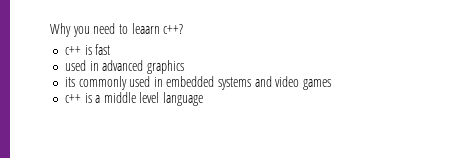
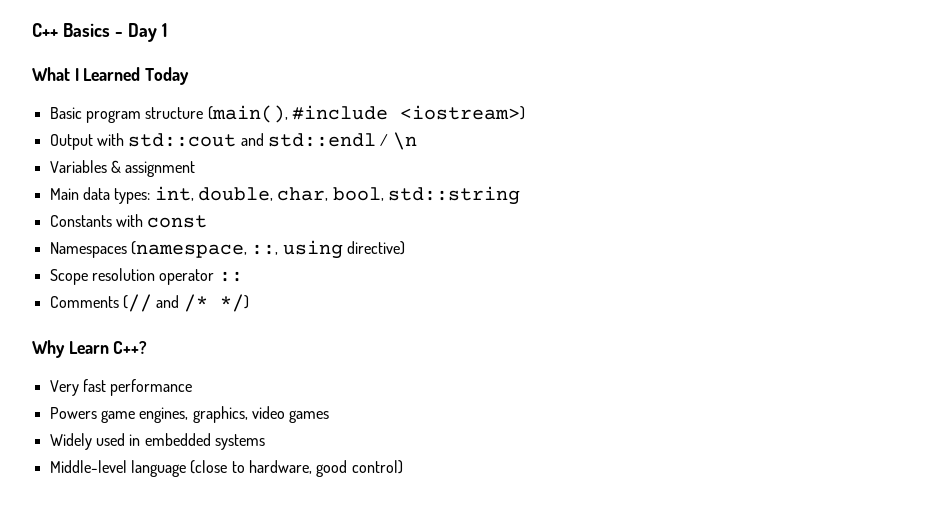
- Why you need to leaarn c++?
- c++ is fast
- used in advanced graphics
- its commonly used in embedded systems and video games
- c++ is a middle level language
+ C++ Basics - Day 1
+ What I Learned Today
+ Basic program structure (main(), #include <iostream>)
+ Output with std::cout and std::endl / \n
+ Variables & assignment
+ Main data types: int, double, char, bool, std::string
+ Constants with const
+ Namespaces (namespace, ::, using directive)
+ Scope resolution operator ::
+ Comments (// and /* */)
+ Why Learn C++?
+ Very fast performance
+ Powers game engines, graphics, video games
+ Widely used in embedded systems
+ Middle-level language (close to hardware, good control)

